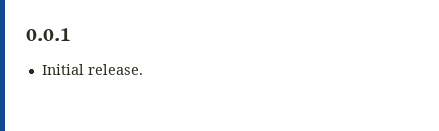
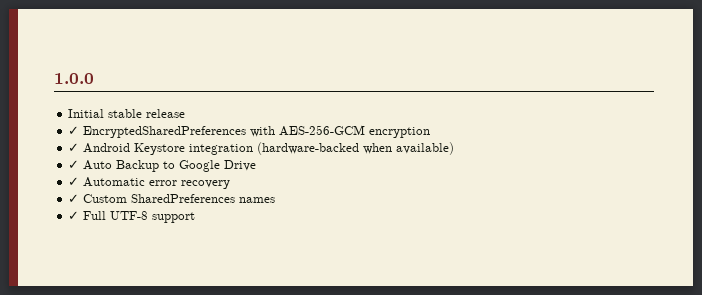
- 0.0.1
+ 1.0.0
- Initial release.
+ Initial stable release
+ ✓ EncryptedSharedPreferences with AES-256-GCM encryption
+ ✓ Android Keystore integration (hardware-backed when available)
+ ✓ Auto Backup to Google Drive
+ ✓ Automatic error recovery
+ ✓ Custom SharedPreferences names
+ ✓ Full UTF-8 support

